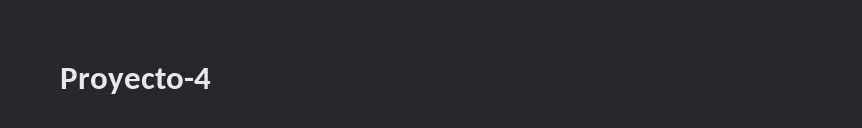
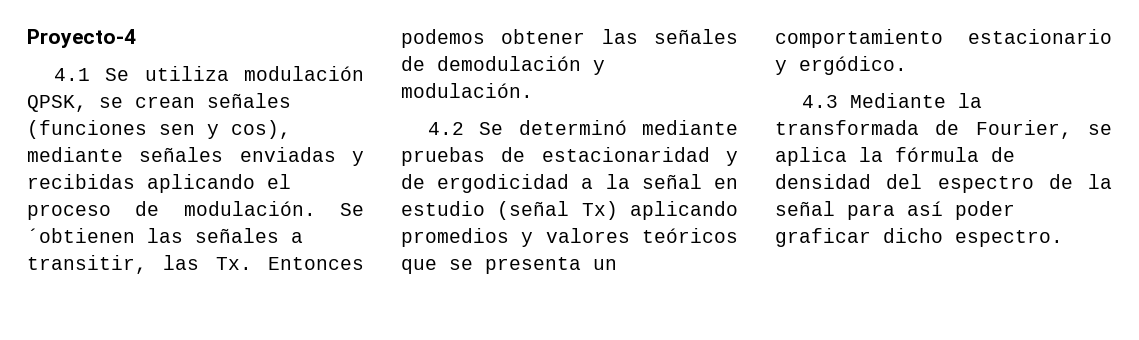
+ 4.1 Se utiliza modulación QPSK, se crean señales (funciones sen y cos), mediante señales enviadas y recibidas aplicando el proceso de modulación. Se ´obtienen las señales a transitir, las Tx. Entonces podemos obtener las señales de demodulación y modulación.
+ 4.2 Se determinó mediante pruebas de estacionaridad y de ergodicidad a la señal en estudio (señal Tx) aplicando promedios y valores teóricos que se presenta un comportamiento estacionario y ergódico.
+ 4.3 Mediante la transformada de Fourier, se aplica la fórmula de densidad del espectro de la señal para así poder graficar dicho espectro.

